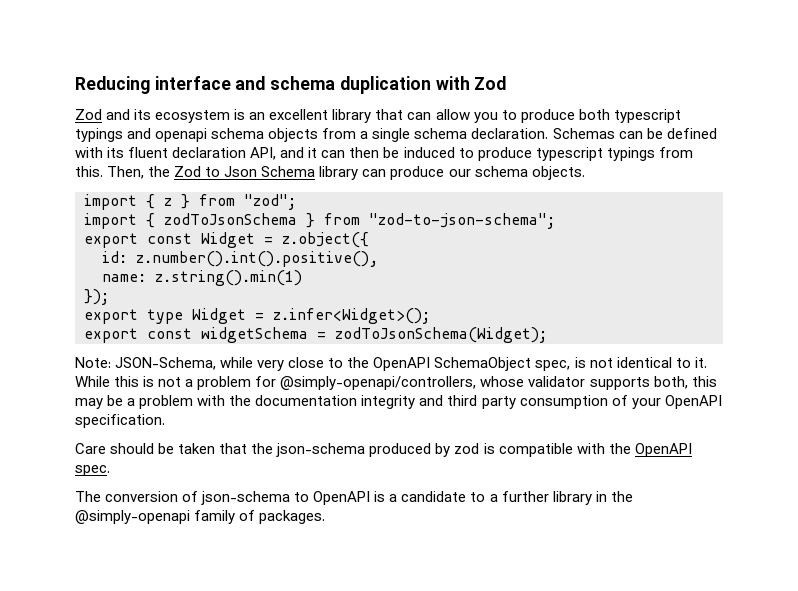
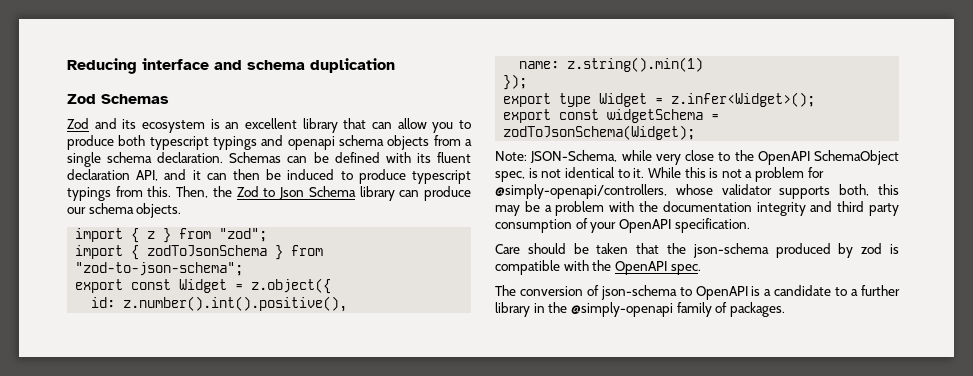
- Reducing interface and schema duplication with Zod
+ Reducing interface and schema duplication
+ Zod Schemas

